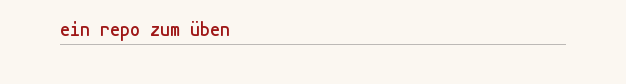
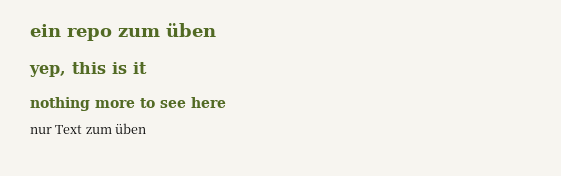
+ yep, this is it
+ nothing more to see here
+ nur Text zum üben

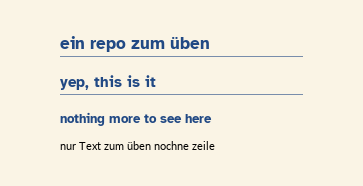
- nur Text zum üben
+ nur Text zum üben nochne zeile

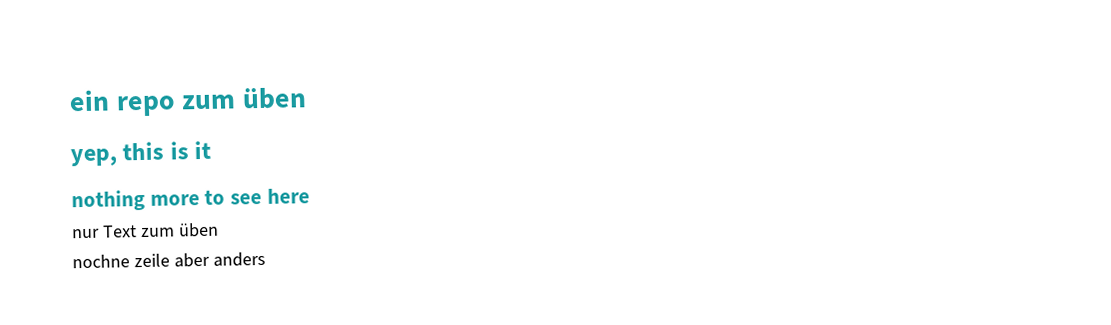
- nur Text zum üben nochne zeile
+ nur Text zum üben
+ nochne zeile aber anders

